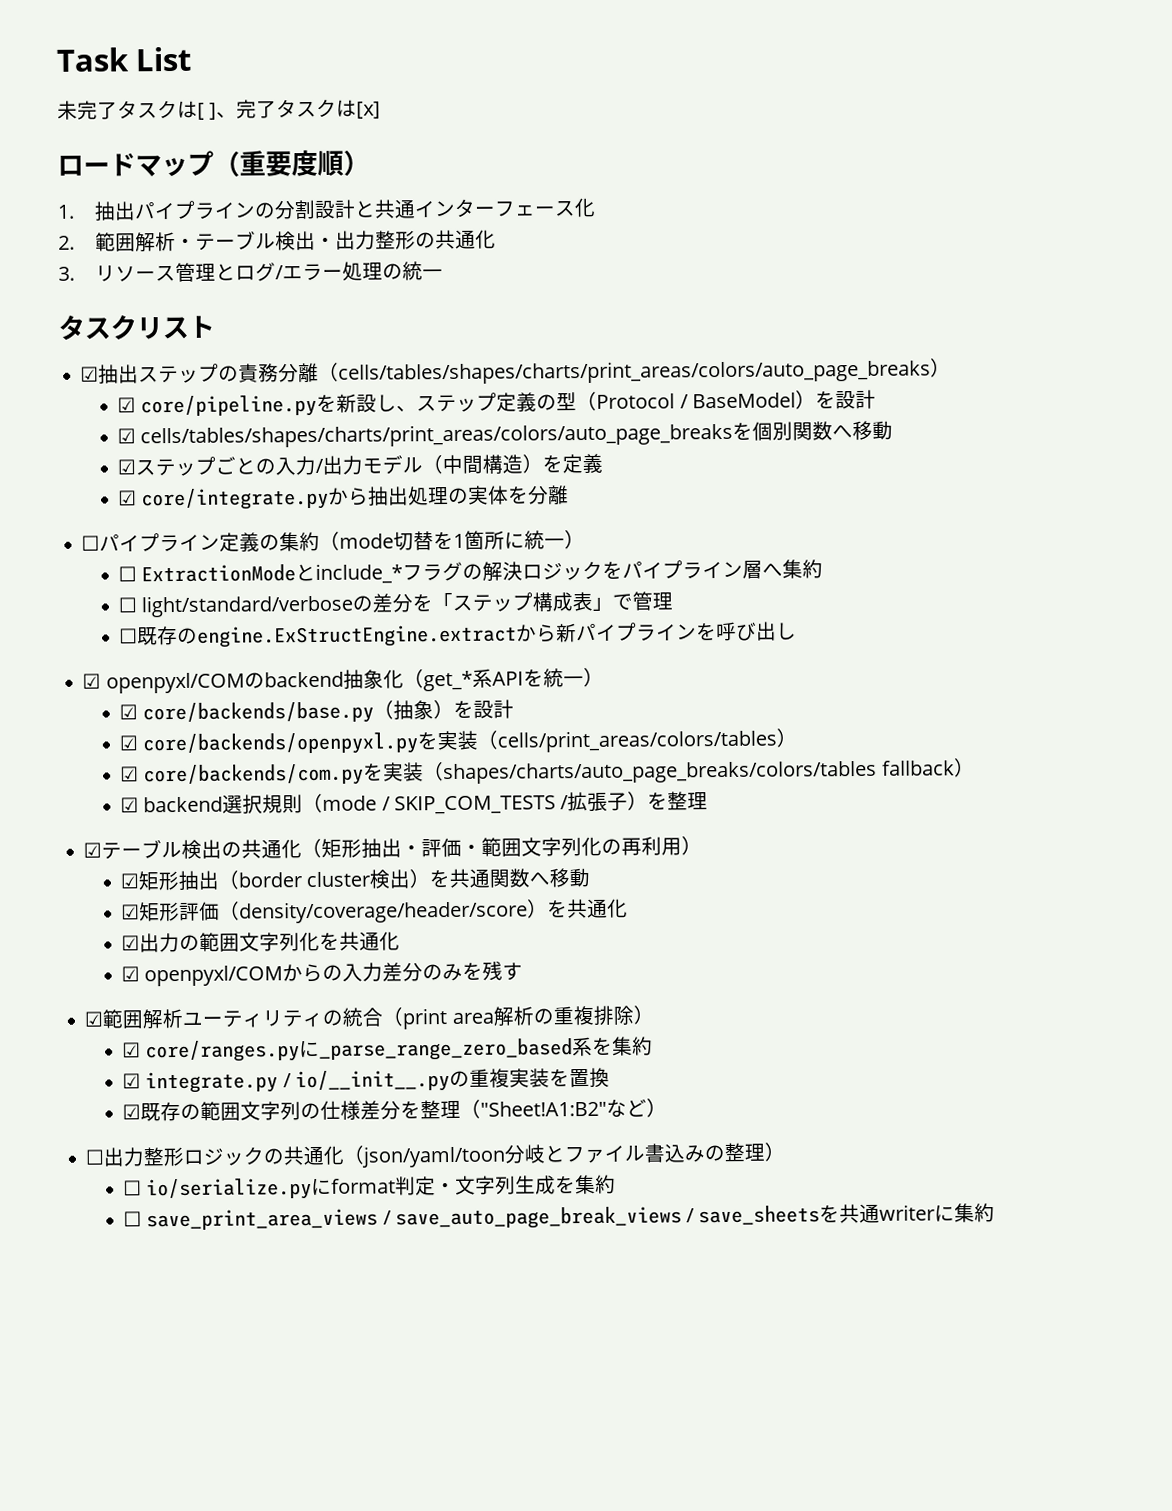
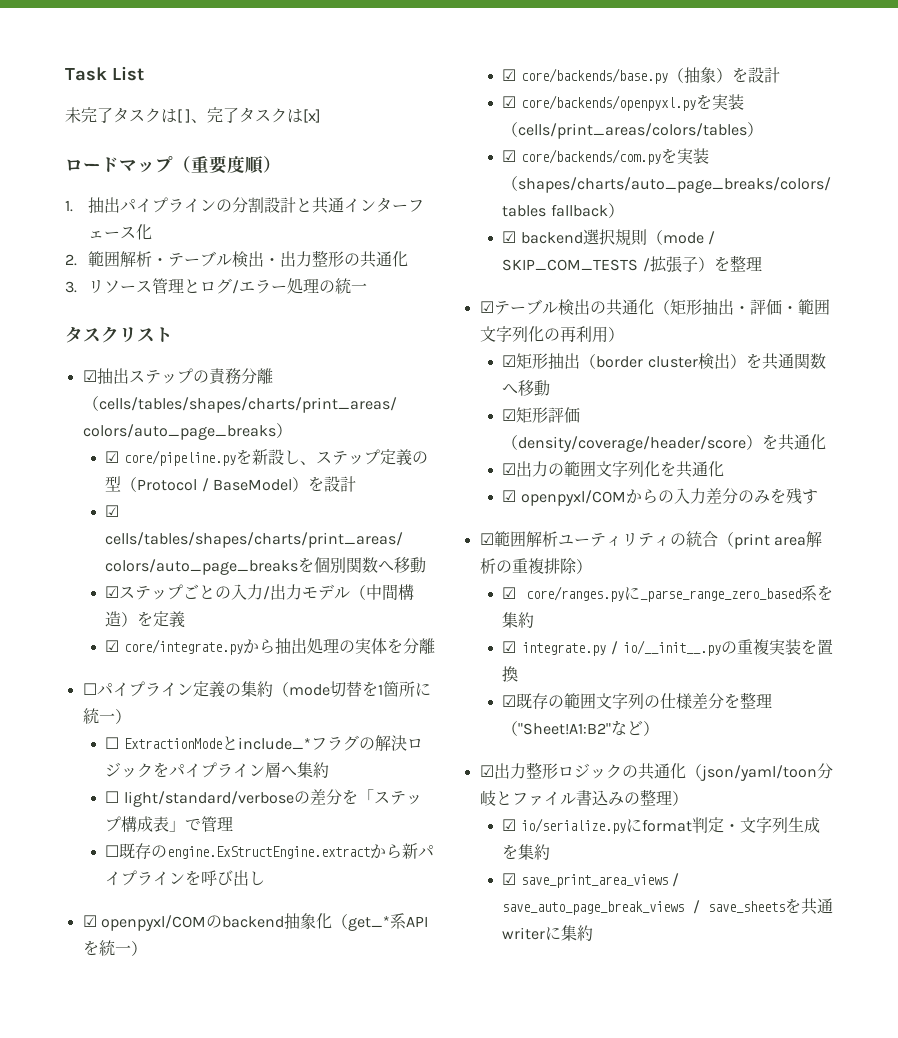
- ☐出力整形ロジックの共通化（json/yaml/toon分岐とファイル書込みの整理）
+ ☑出力整形ロジックの共通化（json/yaml/toon分岐とファイル書込みの整理）
- ☐ io/serialize.pyにformat判定・文字列生成を集約
+ ☑ io/serialize.pyにformat判定・文字列生成を集約
- ☐ save_print_area_views / save_auto_page_break_views / save_sheetsを共通writerに集約
+ ☑ save_print_area_views / save_auto_page_break_views / save_sheetsを共通writerに集約

